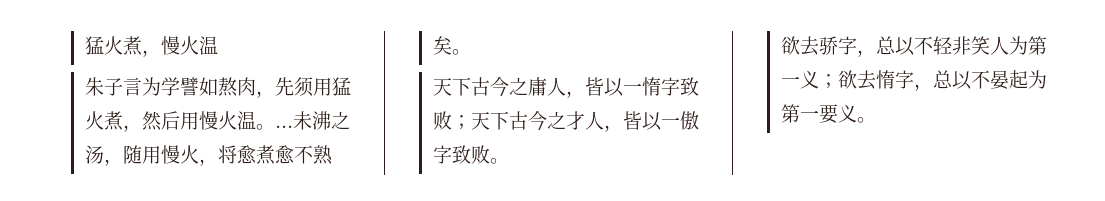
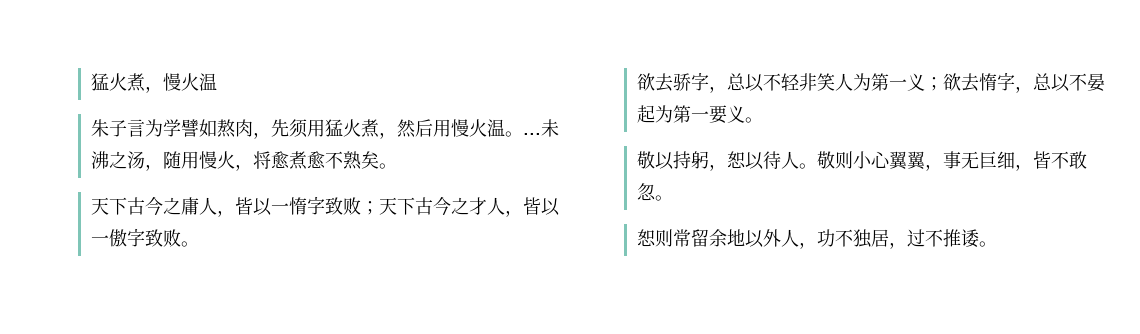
+ 敬以持躬，恕以待人。敬则小心翼翼，事无巨细，皆不敢忽。
+ 恕则常留余地以外人，功不独居，过不推诿。

